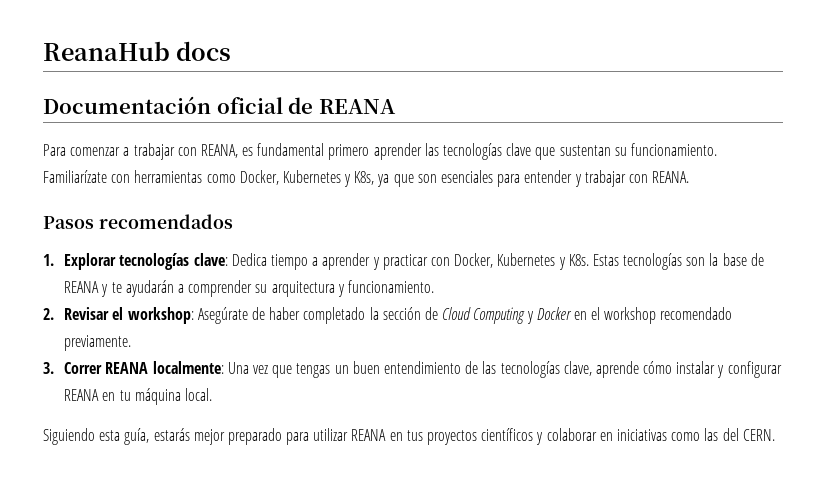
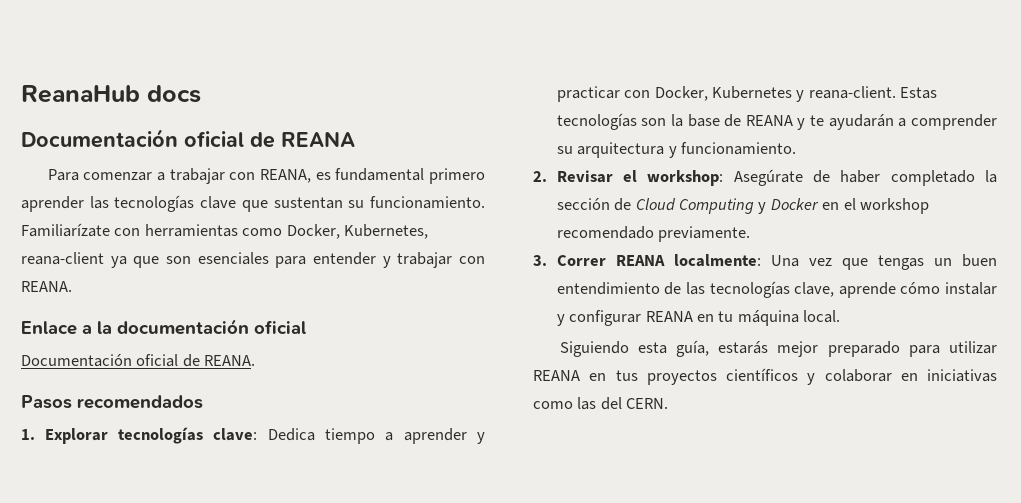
- Familiarízate con herramientas como Docker, Kubernetes y K8s, ya que son esenciales para entender y trabajar con REANA.
+ Familiarízate con herramientas como Docker, Kubernetes, reana-client ya que son esenciales para entender y trabajar con REANA.
+ Enlace a la documentación oficial
+ Documentación oficial de REANA.
- 1. Explorar tecnologías clave: Dedica tiempo a aprender y practicar con Docker, Kubernetes y K8s. Estas tecnologías son la base de REANA y te ayudarán a comprender su arquitectura y funcionamiento.
+ 1. Explorar tecnologías clave: Dedica tiempo a aprender y practicar con Docker, Kubernetes y reana-client. Estas tecnologías son la base de REANA y te ayudarán a comprender su arquitectura y funcionamiento.

